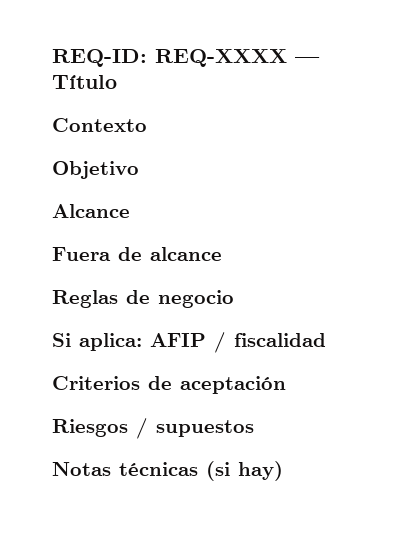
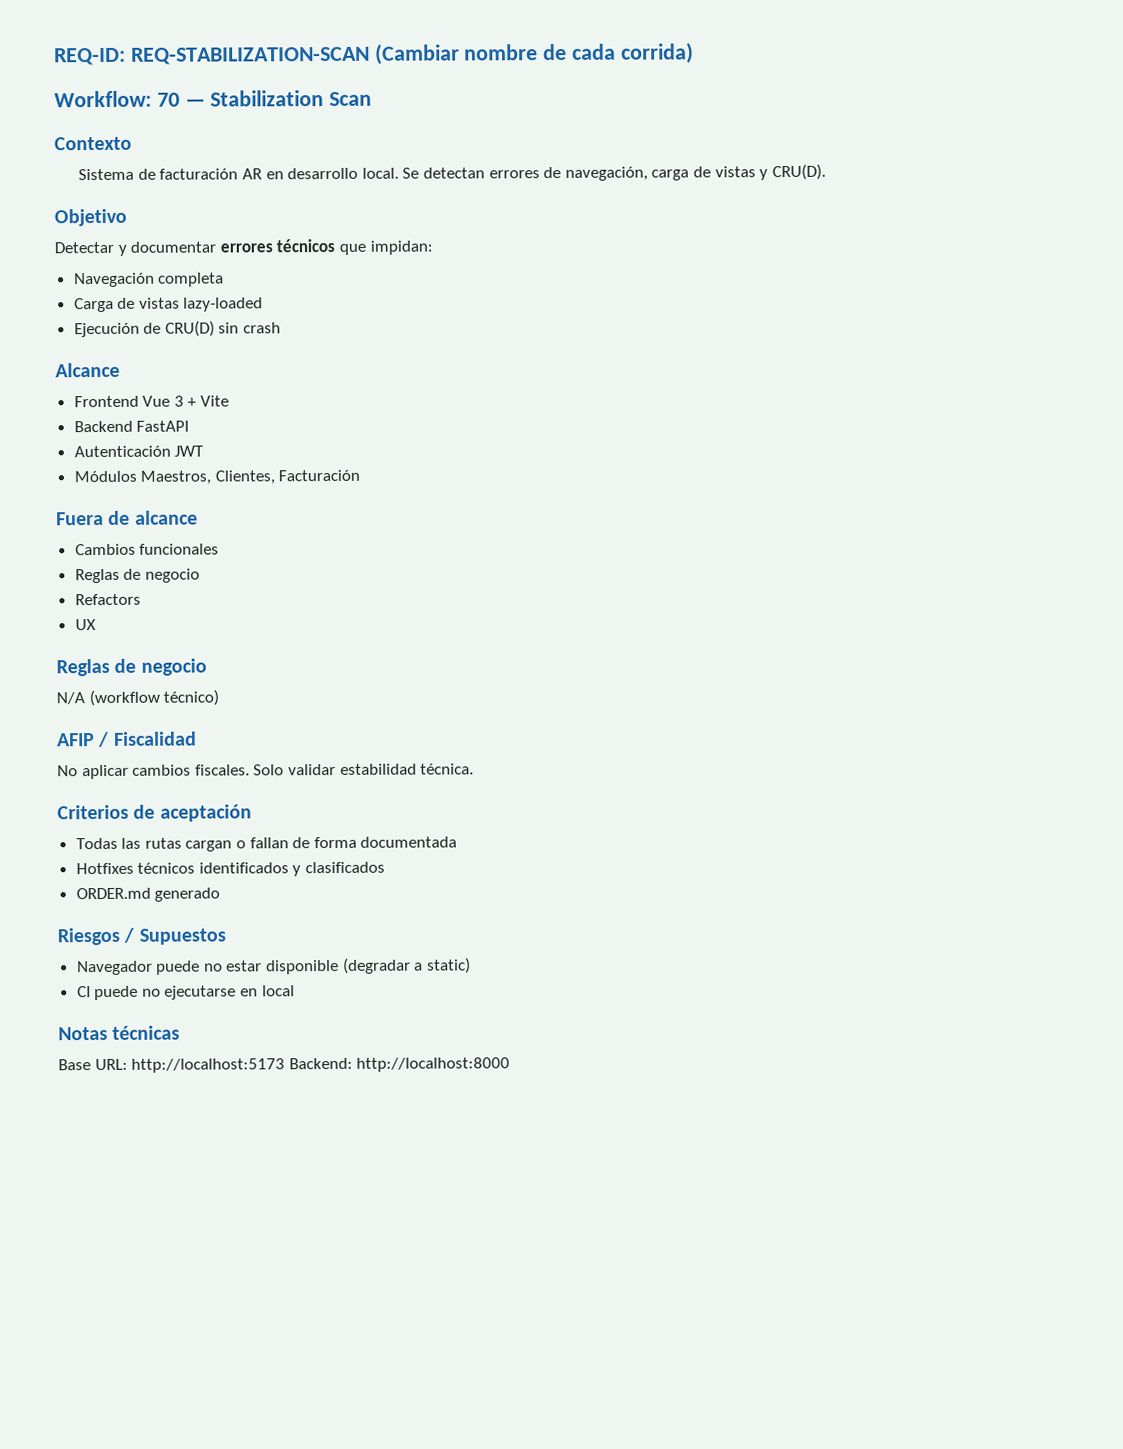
- REQ-ID: REQ-XXXX — Título
+ REQ-ID: REQ-STABILIZATION-SCAN (Cambiar nombre de cada corrida)
+ Workflow: 70 — Stabilization Scan
  Contexto
+ Sistema de facturación AR en desarrollo local. Se detectan errores de navegación, carga de vistas y CRU(D).
  Objetivo
+ Detectar y documentar errores técnicos que impidan:
+ Navegación completa
+ Carga de vistas lazy-loaded
+ Ejecución de CRU(D) sin crash
  Alcance
+ Frontend Vue 3 + Vite
+ Backend FastAPI
+ Autenticación JWT
+ Módulos Maestros, Clientes, Facturación
+ Cambios funcionales
  Reglas de negocio
- Si aplica: AFIP / fiscalidad
+ Refactors
+ UX
+ Reglas de negocio
+ N/A (workflow técnico)
+ AFIP / Fiscalidad
+ No aplicar cambios fiscales. Solo validar estabilidad técnica.
  Criterios de aceptación
- Riesgos / supuestos
- Notas técnicas (si hay)
+ Todas las rutas cargan o fallan de forma documentada
+ Hotfixes técnicos identificados y clasificados
+ ORDER.md generado
+ Riesgos / Supuestos
+ Navegador puede no estar disponible (degradar a static)
+ CI puede no ejecutarse en local
+ Notas técnicas
+ Base URL: http://localhost:5173 Backend: http://localhost:8000

